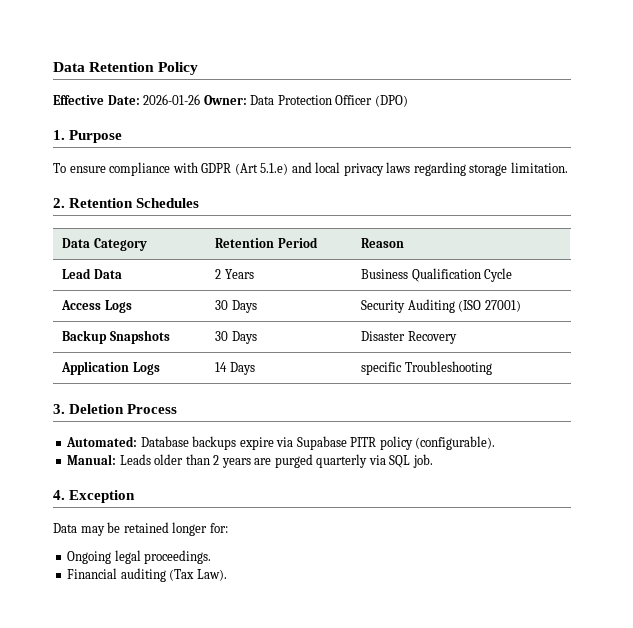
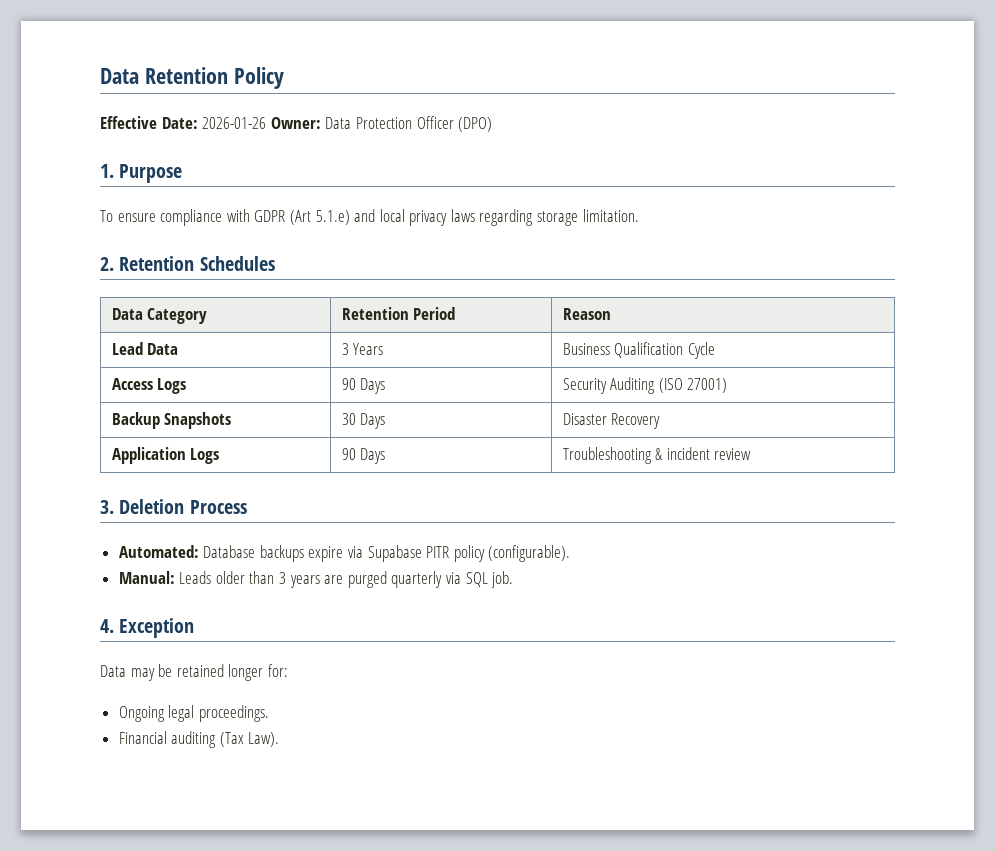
- Lead Data | 2 Years | Business Qualification Cycle
+ Lead Data | 3 Years | Business Qualification Cycle
- Access Logs | 30 Days | Security Auditing (ISO 27001)
+ Access Logs | 90 Days | Security Auditing (ISO 27001)
- Application Logs | 14 Days | specific Troubleshooting
+ Application Logs | 90 Days | Troubleshooting & incident review
- Manual: Leads older than 2 years are purged quarterly via SQL job.
+ Manual: Leads older than 3 years are purged quarterly via SQL job.

